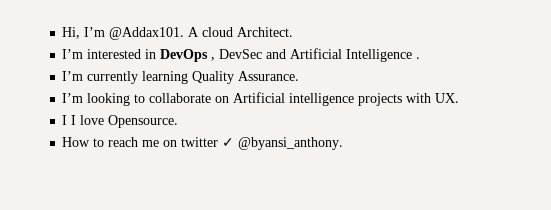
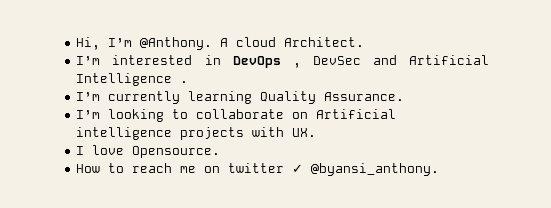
- Hi, I’m @Addax101.
+ Hi, I’m @Anthony.
- I I love Opensource.
+ I love Opensource.

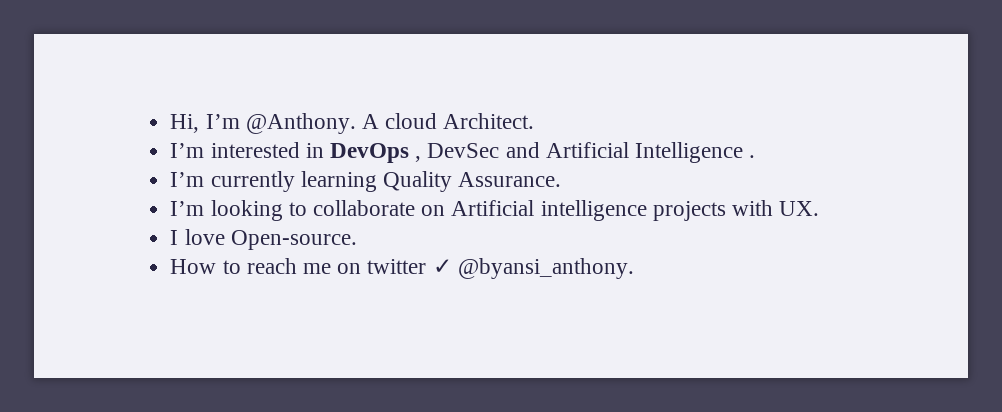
- I love Opensource.
+ I love Open-source.

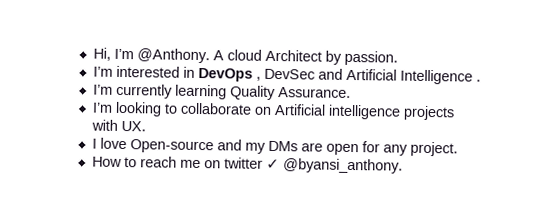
- A cloud Architect.
+ A cloud Architect by passion.
- I love Open-source.
+ I love Open-source and my DMs are open for any project.

